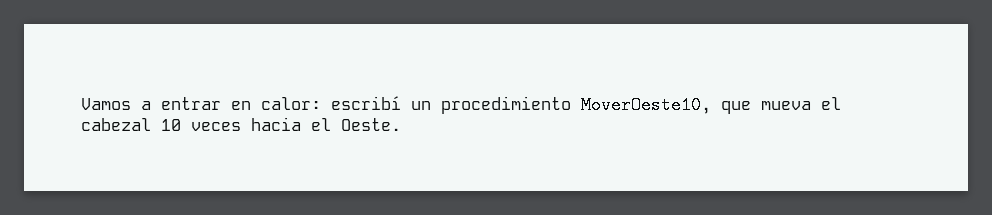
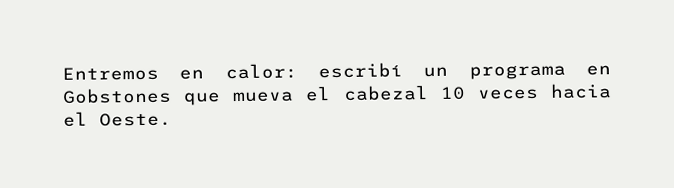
- Vamos a entrar en calor: escribí un procedimiento MoverOeste10, que mueva el cabezal 10 veces hacia el Oeste.
+ Entremos en calor: escribí un programa en Gobstones que mueva el cabezal 10 veces hacia el Oeste.

